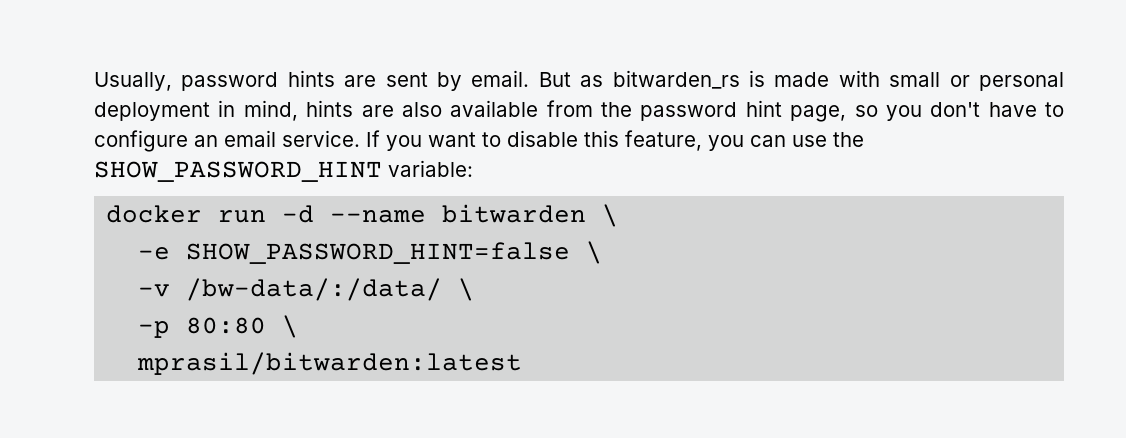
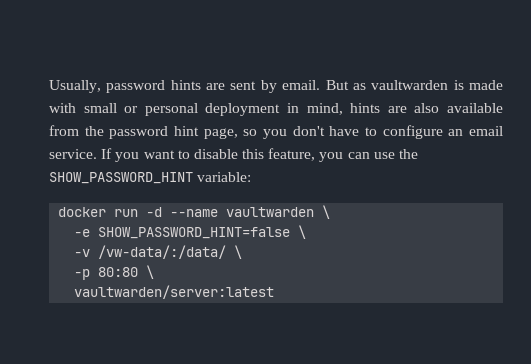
- But as bitwarden_rs is made with small or personal deployment in mind, hints are also available from the password hint page, so you don't have to configure an email service.
+ But as vaultwarden is made with small or personal deployment in mind, hints are also available from the password hint page, so you don't have to configure an email service.
- docker run -d --name bitwarden \
+ docker run -d --name vaultwarden \
- -v /bw-data/:/data/ \
+ -v /vw-data/:/data/ \
- mprasil/bitwarden:latest
+ vaultwarden/server:latest

